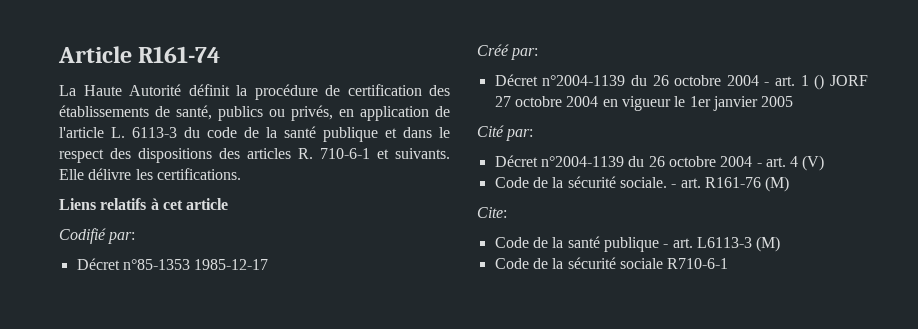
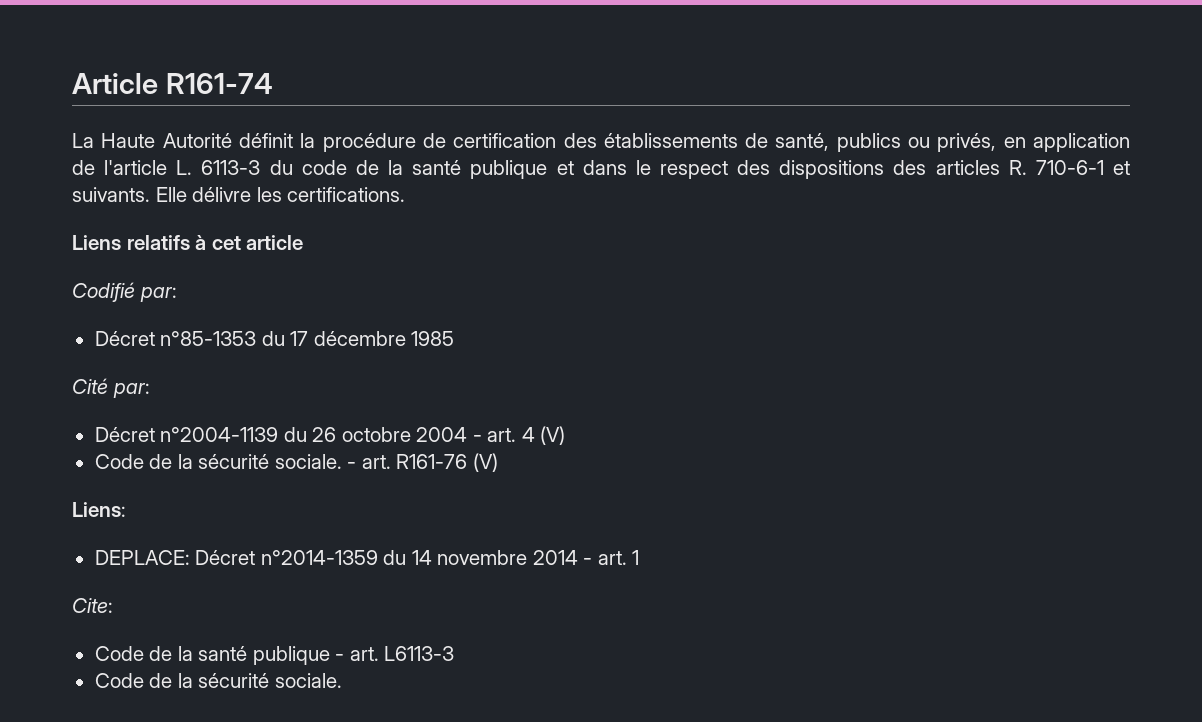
- Décret n°85-1353 1985-12-17
- Créé par:
- Décret n°2004-1139 du 26 octobre 2004 - art. 1 () JORF 27 octobre 2004 en vigueur le 1er janvier 2005
+ Décret n°85-1353 du 17 décembre 1985
- - art. R161-76 (M)
+ - art. R161-76 (V)
+ Liens:
+ DEPLACE: Décret n°2014-1359 du 14 novembre 2014 - art. 1
- Code de la santé publique - art. L6113-3 (M)
- Code de la sécurité sociale R710-6-1
+ Code de la santé publique - art. L6113-3
+ Code de la sécurité sociale.

